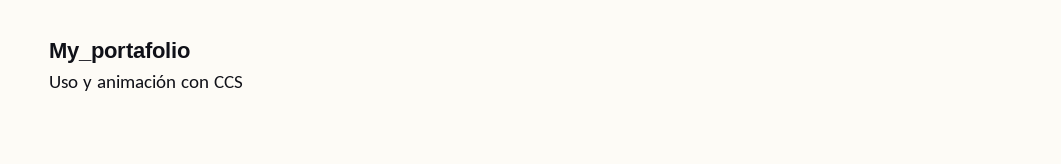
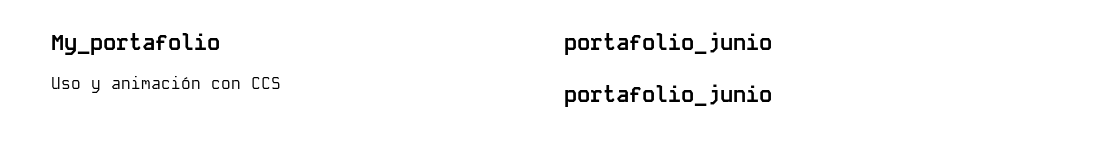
  Uso y animación con CCS
+ portafolio_junio
+ portafolio_junio

